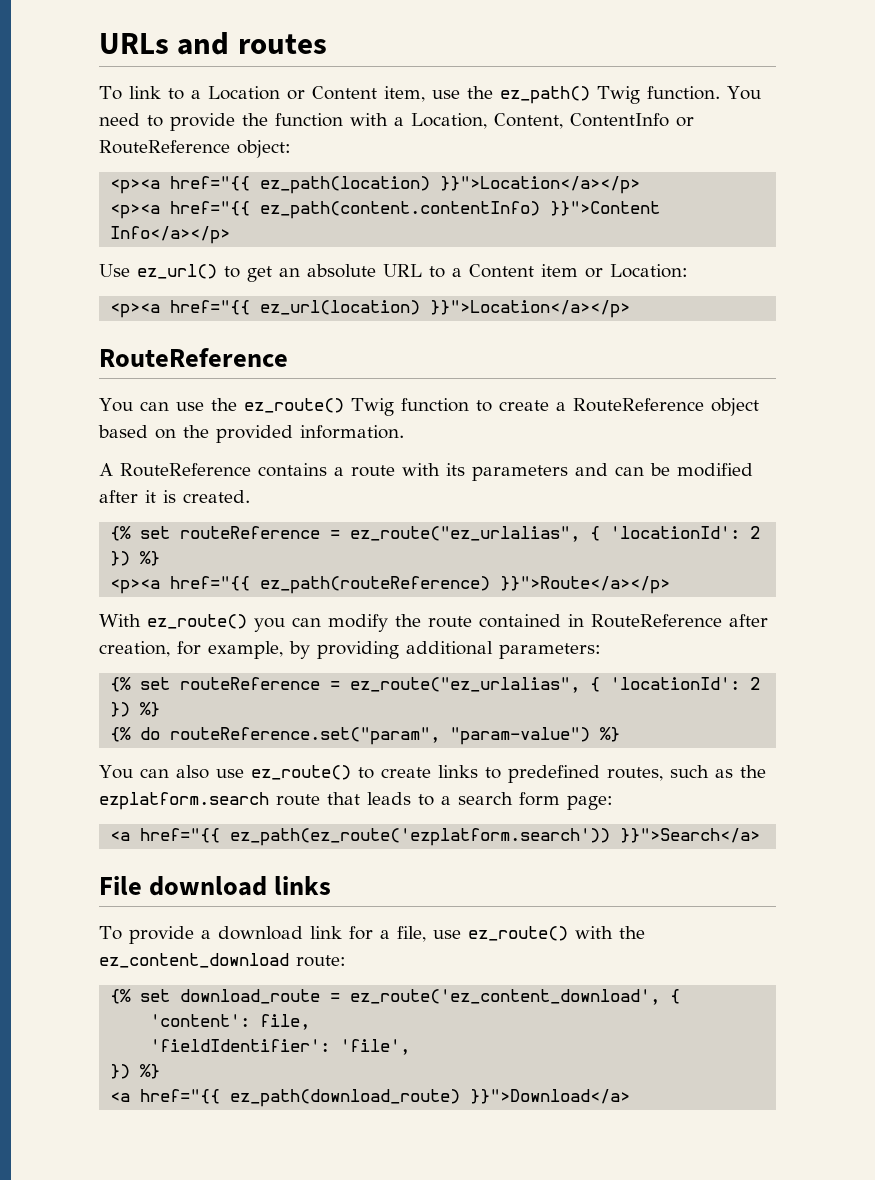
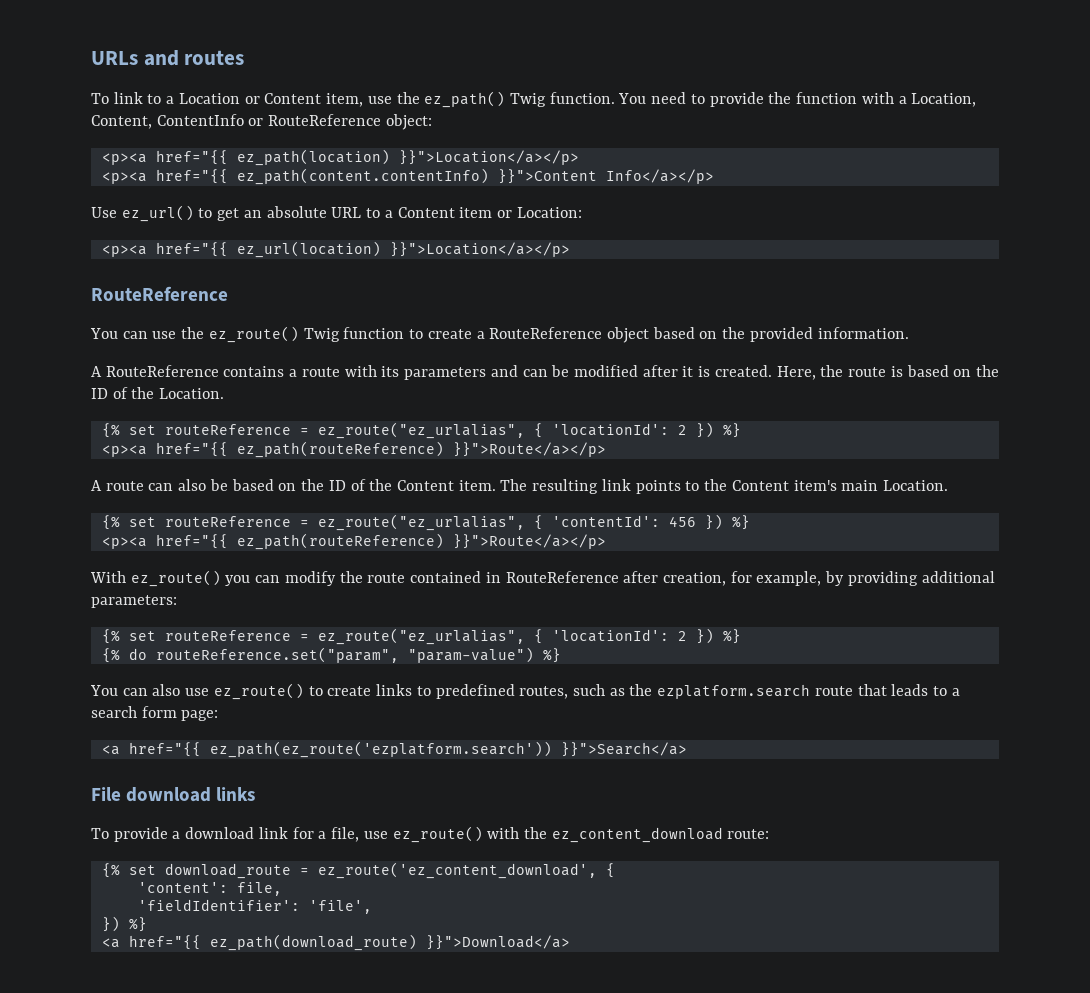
+ Here, the route is based on the ID of the Location.
+ A route can also be based on the ID of the Content item. The resulting link points to the Content item's main Location.
+ {% set routeReference = ez_route("ez_urlalias", { 'contentId': 456 }) %}
+ <p><a href="{{ ez_path(routeReference) }}">Route</a></p>

